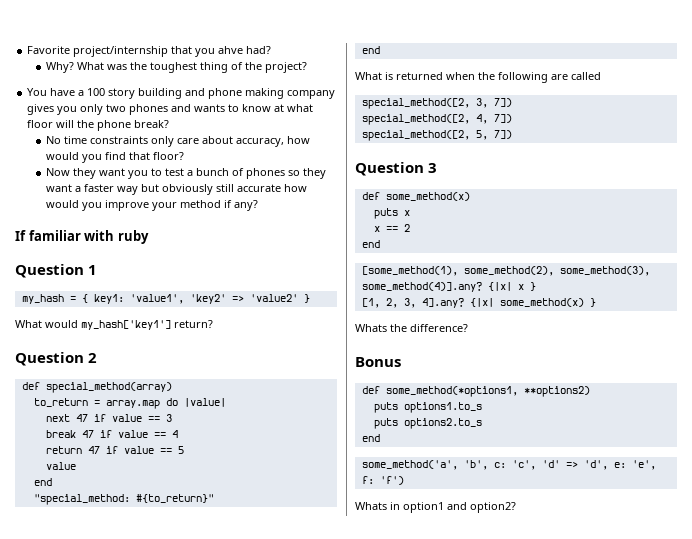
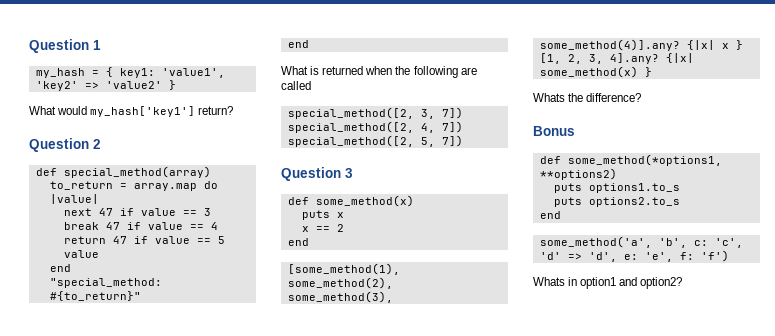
- Favorite project/internship that you ahve had?
- Why? What was the toughest thing of the project?
- You have a 100 story building and phone making company gives you only two phones and wants to know at what floor will the phone break?
- No time constraints only care about accuracy, how would you find that floor?
- Now they want you to test a bunch of phones so they want a faster way but obviously still accurate how would you improve your method if any?
- If familiar with ruby

